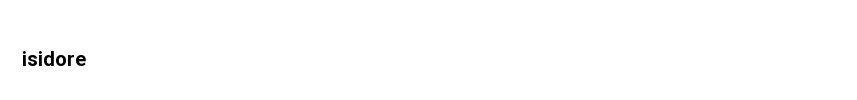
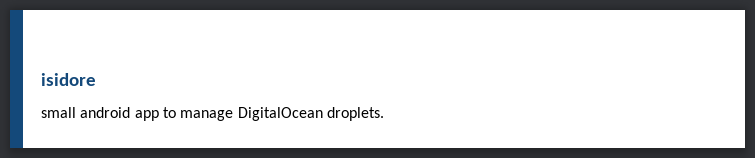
+ small android app to manage DigitalOcean droplets.

